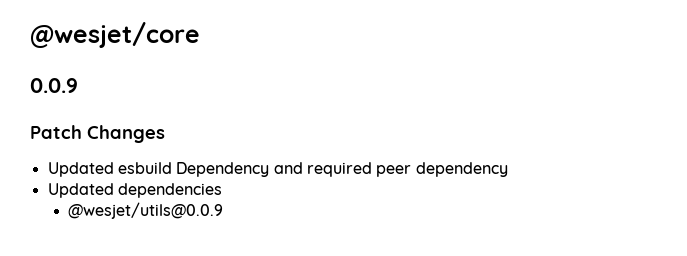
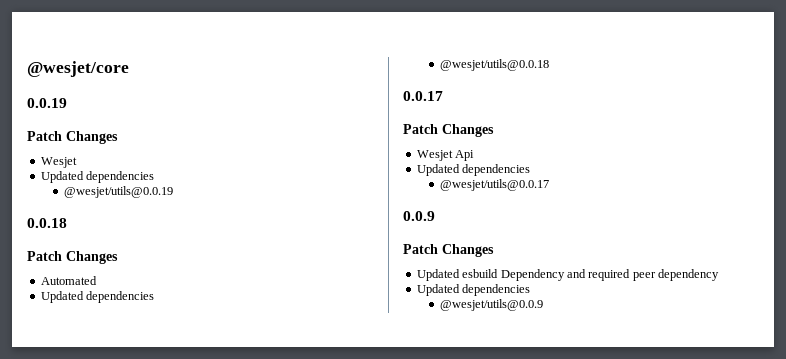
+ 0.0.19
+ Patch Changes
+ Wesjet
+ Updated dependencies
+ @wesjet/utils@0.0.19
+ 0.0.18
+ Patch Changes
+ Automated
+ Updated dependencies
+ @wesjet/utils@0.0.18
+ 0.0.17
+ Patch Changes
+ Wesjet Api
+ Updated dependencies
+ @wesjet/utils@0.0.17

